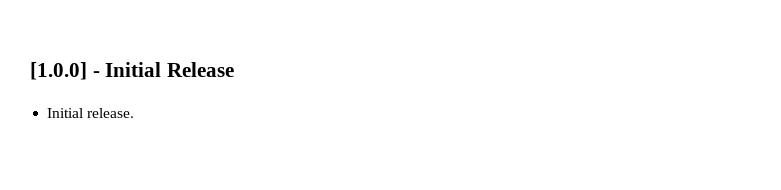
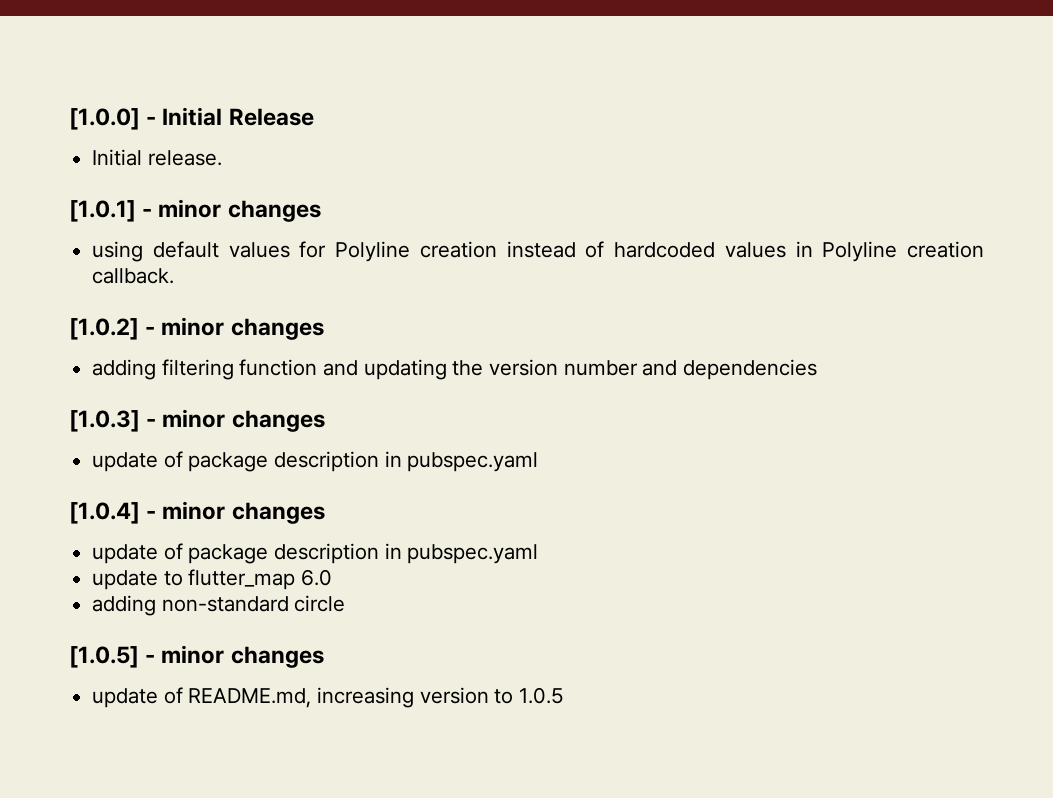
+ [1.0.1] - minor changes
+ using default values for Polyline creation instead of hardcoded values in Polyline creation callback.
+ [1.0.2] - minor changes
+ adding filtering function and updating the version number and dependencies
+ [1.0.3] - minor changes
+ update of package description in pubspec.yaml
+ [1.0.4] - minor changes
+ update of package description in pubspec.yaml
+ update to flutter_map 6.0
+ adding non-standard circle
+ [1.0.5] - minor changes
+ update of README.md, increasing version to 1.0.5

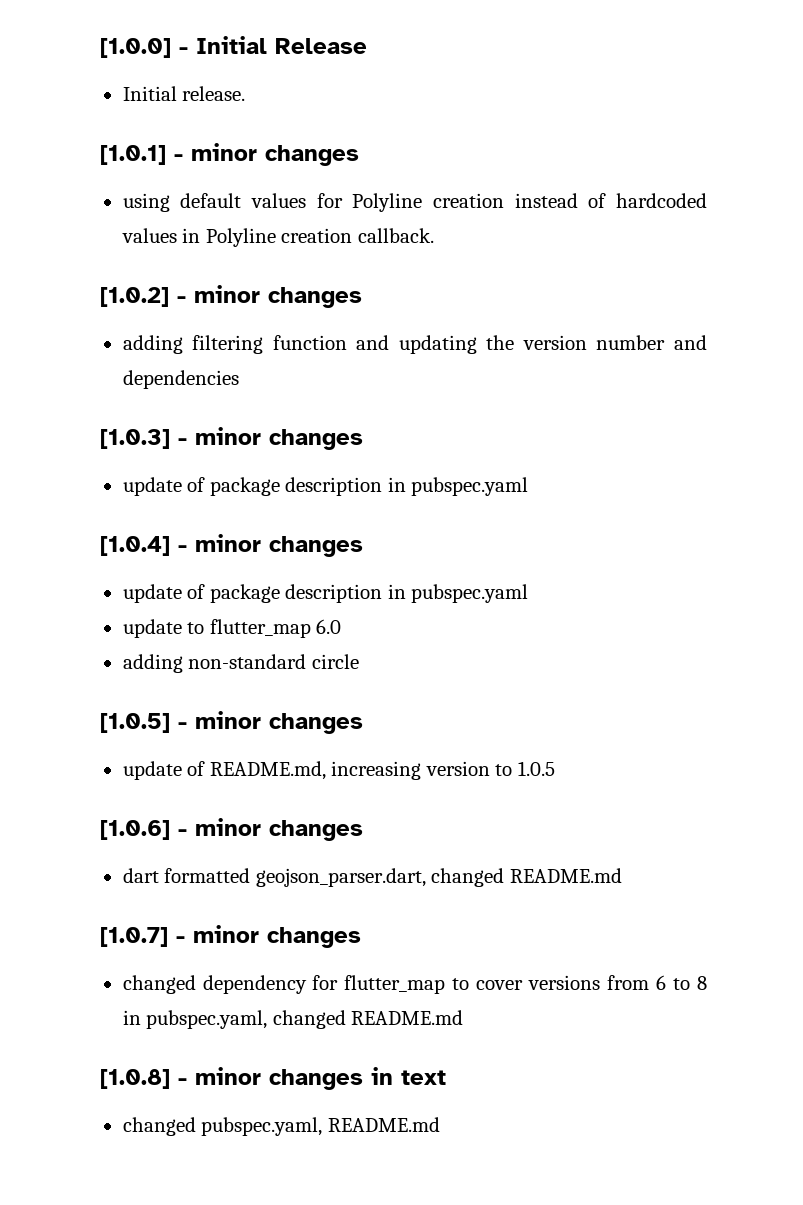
+ [1.0.6] - minor changes
+ dart formatted geojson_parser.dart, changed README.md
+ [1.0.7] - minor changes
+ changed dependency for flutter_map to cover versions from 6 to 8 in pubspec.yaml, changed README.md
+ [1.0.8] - minor changes in text
+ changed pubspec.yaml, README.md

